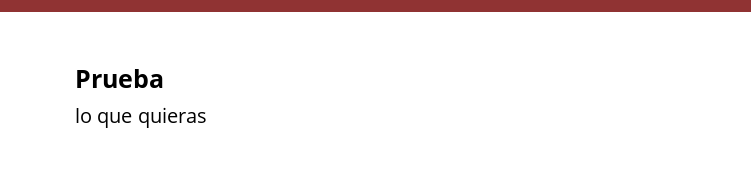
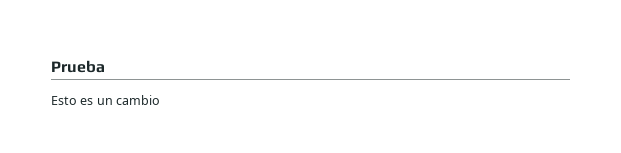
- lo que quieras
+ Esto es un cambio

